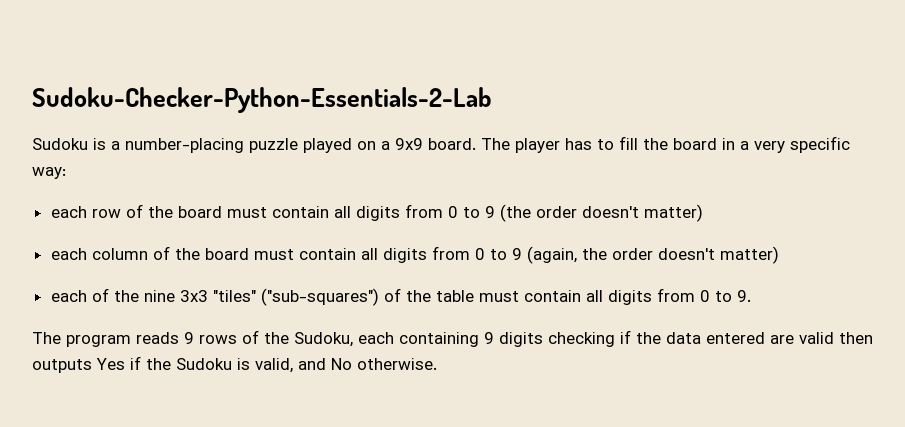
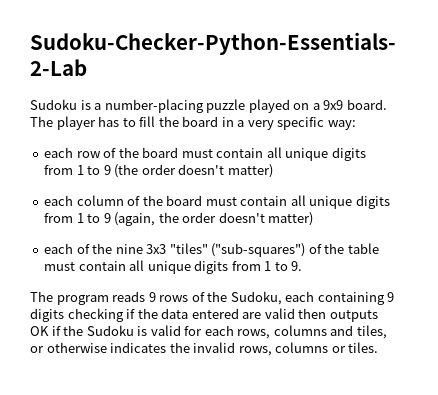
- each row of the board must contain all digits from 0 to 9 (the order doesn't matter)
+ each row of the board must contain all unique digits from 1 to 9 (the order doesn't matter)
- each column of the board must contain all digits from 0 to 9 (again, the order doesn't matter)
+ each column of the board must contain all unique digits from 1 to 9 (again, the order doesn't matter)
- each of the nine 3x3 "tiles" ("sub-squares") of the table must contain all digits from 0 to 9.
+ each of the nine 3x3 "tiles" ("sub-squares") of the table must contain all unique digits from 1 to 9.
- The program reads 9 rows of the Sudoku, each containing 9 digits checking if the data entered are valid then outputs Yes if the Sudoku is valid, and No otherwise.
+ The program reads 9 rows of the Sudoku, each containing 9 digits checking if the data entered are valid then outputs OK if the Sudoku is valid for each rows, columns and tiles, or otherwise indicates the invalid rows, columns or tiles.

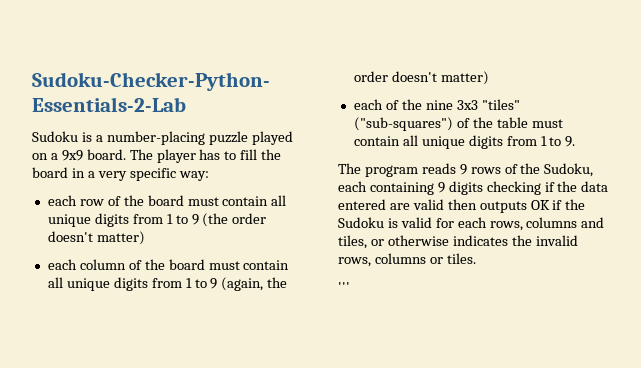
+ '''

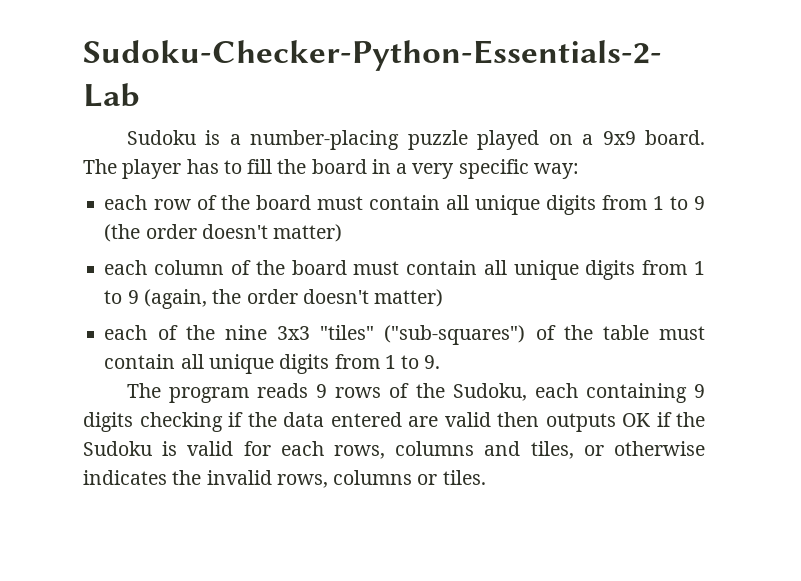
- '''

